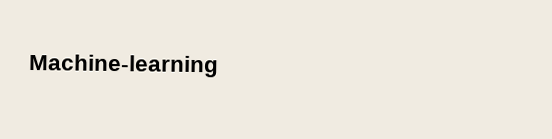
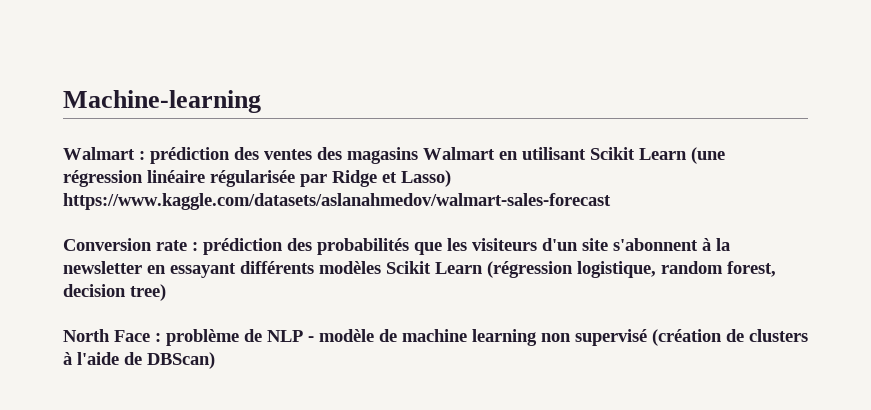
+ Walmart : prédiction des ventes des magasins Walmart en utilisant Scikit Learn (une régression linéaire régularisée par Ridge et Lasso) https://www.kaggle.com/datasets/aslanahmedov/walmart-sales-forecast
+ Conversion rate : prédiction des probabilités que les visiteurs d'un site s'abonnent à la newsletter en essayant différents modèles Scikit Learn (régression logistique, random forest, decision tree)
+ North Face : problème de NLP - modèle de machine learning non supervisé (création de clusters à l'aide de DBScan)

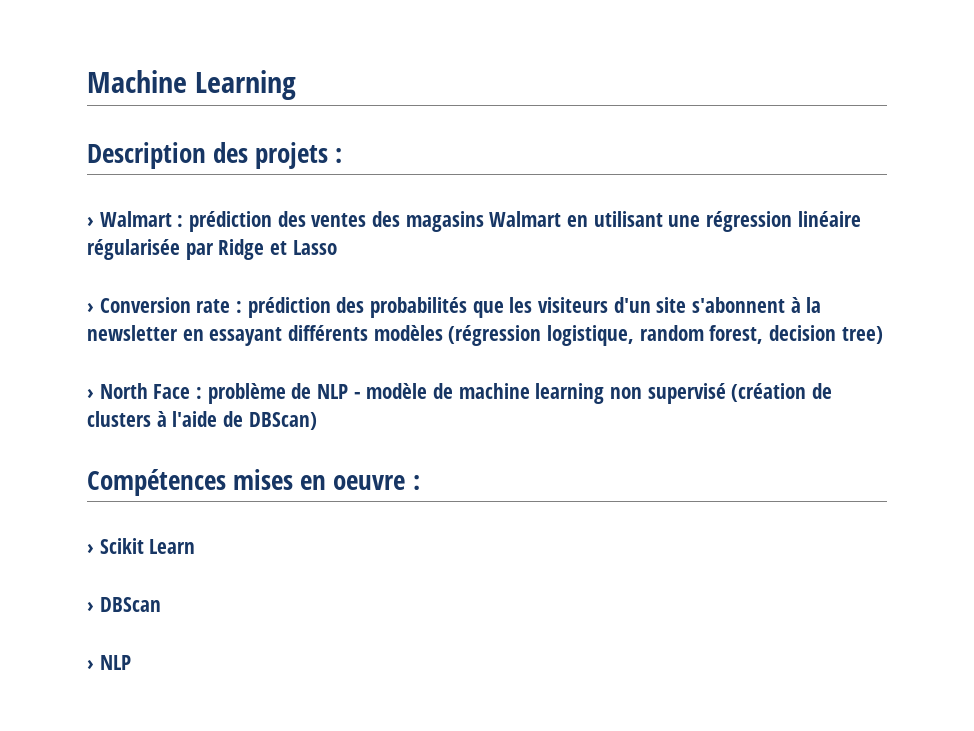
- Machine-learning
- Walmart : prédiction des ventes des magasins Walmart en utilisant Scikit Learn (une régression linéaire régularisée par Ridge et Lasso) https://www.kaggle.com/datasets/aslanahmedov/walmart-sales-forecast
- Conversion rate : prédiction des probabilités que les visiteurs d'un site s'abonnent à la newsletter en essayant différents modèles Scikit Learn (régression logistique, random forest, decision tree)
+ Machine Learning
+ Description des projets :
+ › Walmart : prédiction des ventes des magasins Walmart en utilisant une régression linéaire régularisée par Ridge et Lasso
+ › Conversion rate : prédiction des probabilités que les visiteurs d'un site s'abonnent à la newsletter en essayant différents modèles (régression logistique, random forest, decision tree)
- North Face : problème de NLP - modèle de machine learning non supervisé (création de clusters à l'aide de DBScan)
+ › North Face : problème de NLP - modèle de machine learning non supervisé (création de clusters à l'aide de DBScan)
+ Compétences mises en oeuvre :
+ › Scikit Learn
+ › DBScan
+ › NLP

